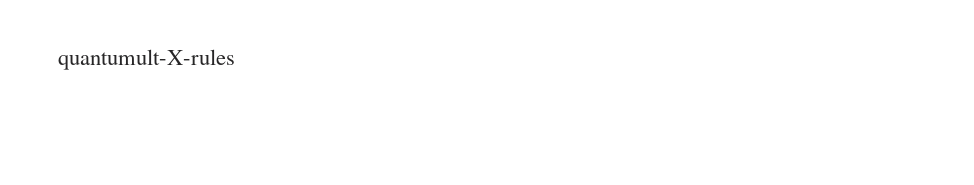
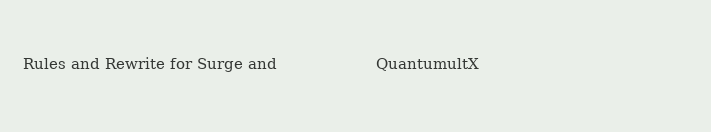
- quantumult-X-rules
+ Rules and Rewrite for Surge and QuantumultX

